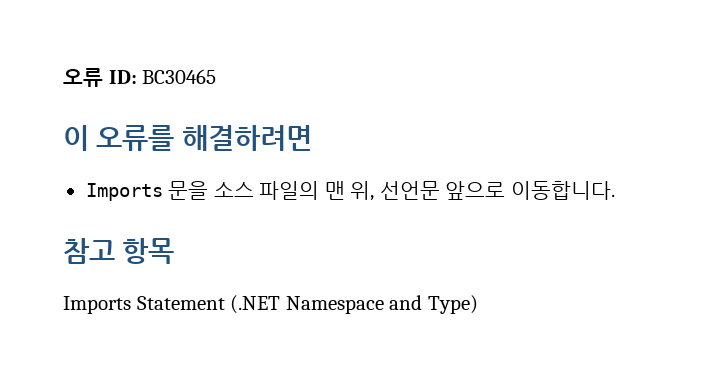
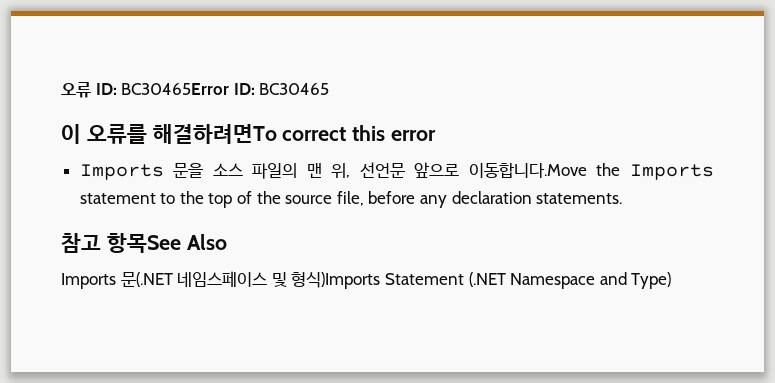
- 오류 ID: BC30465
+ 오류 ID: BC30465Error ID: BC30465
- 이 오류를 해결하려면
+ 이 오류를 해결하려면To correct this error
- Imports 문을 소스 파일의 맨 위, 선언문 앞으로 이동합니다.
+ Imports 문을 소스 파일의 맨 위, 선언문 앞으로 이동합니다.Move the Imports statement to the top of the source file, before any declaration statements.
- 참고 항목
- Imports Statement (.NET Namespace and Type)
+ 참고 항목See Also
+ Imports 문(.NET 네임스페이스 및 형식)Imports Statement (.NET Namespace and Type)

